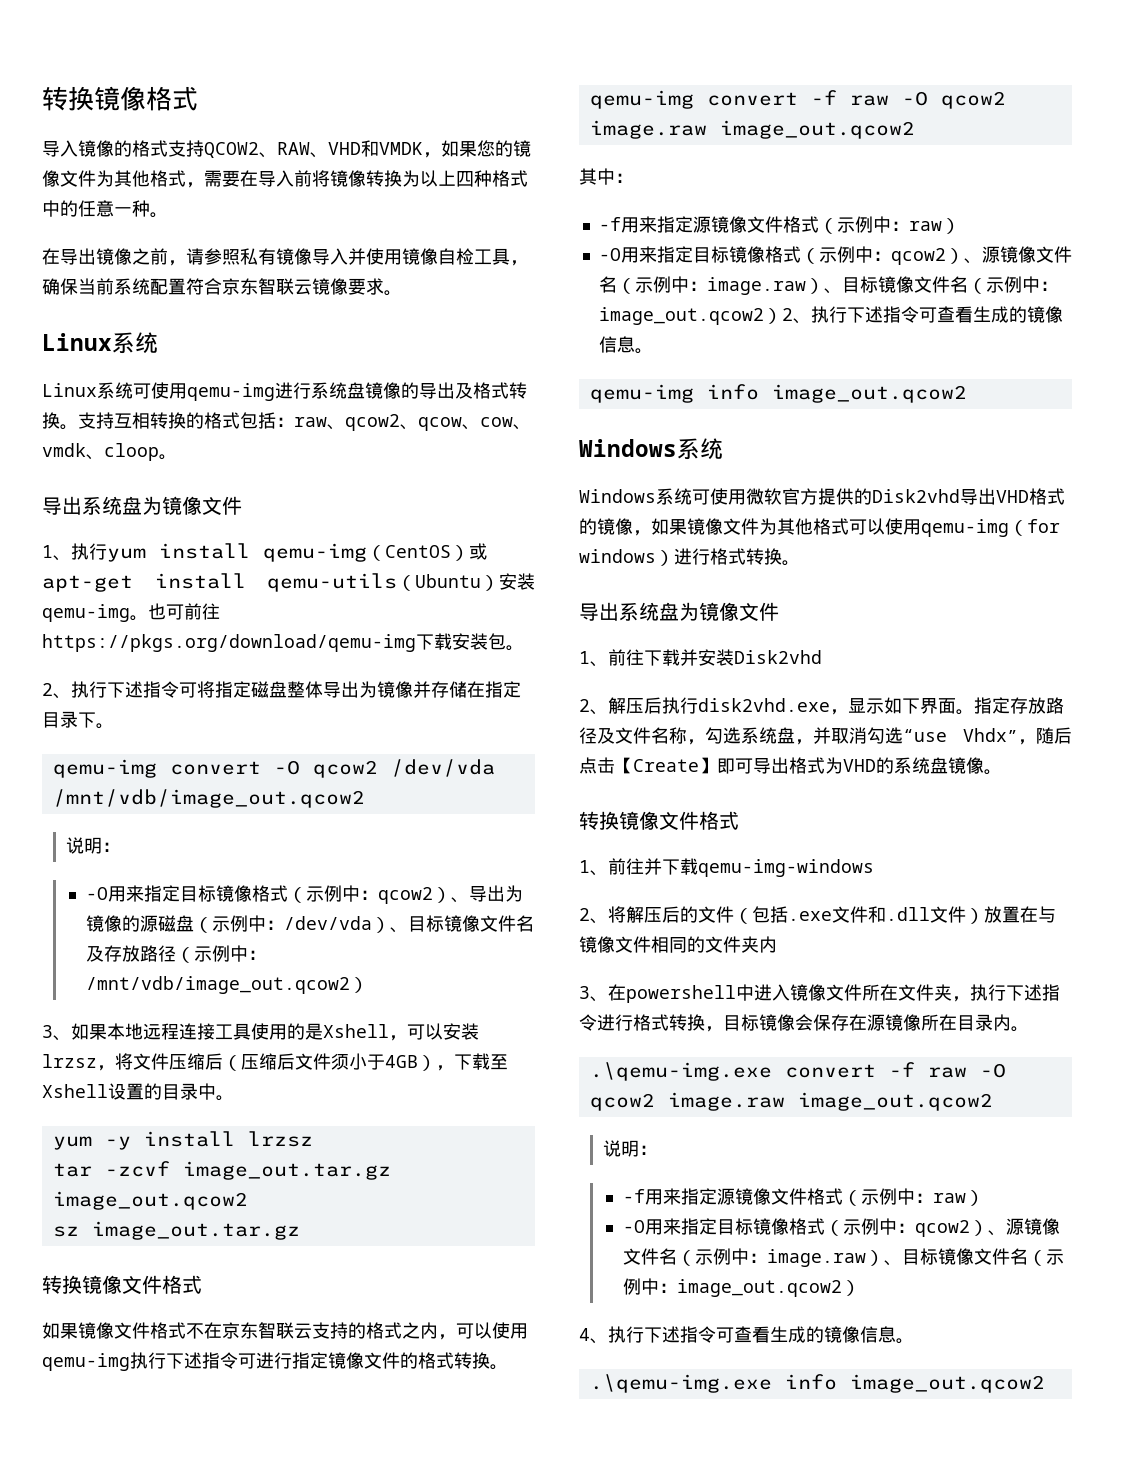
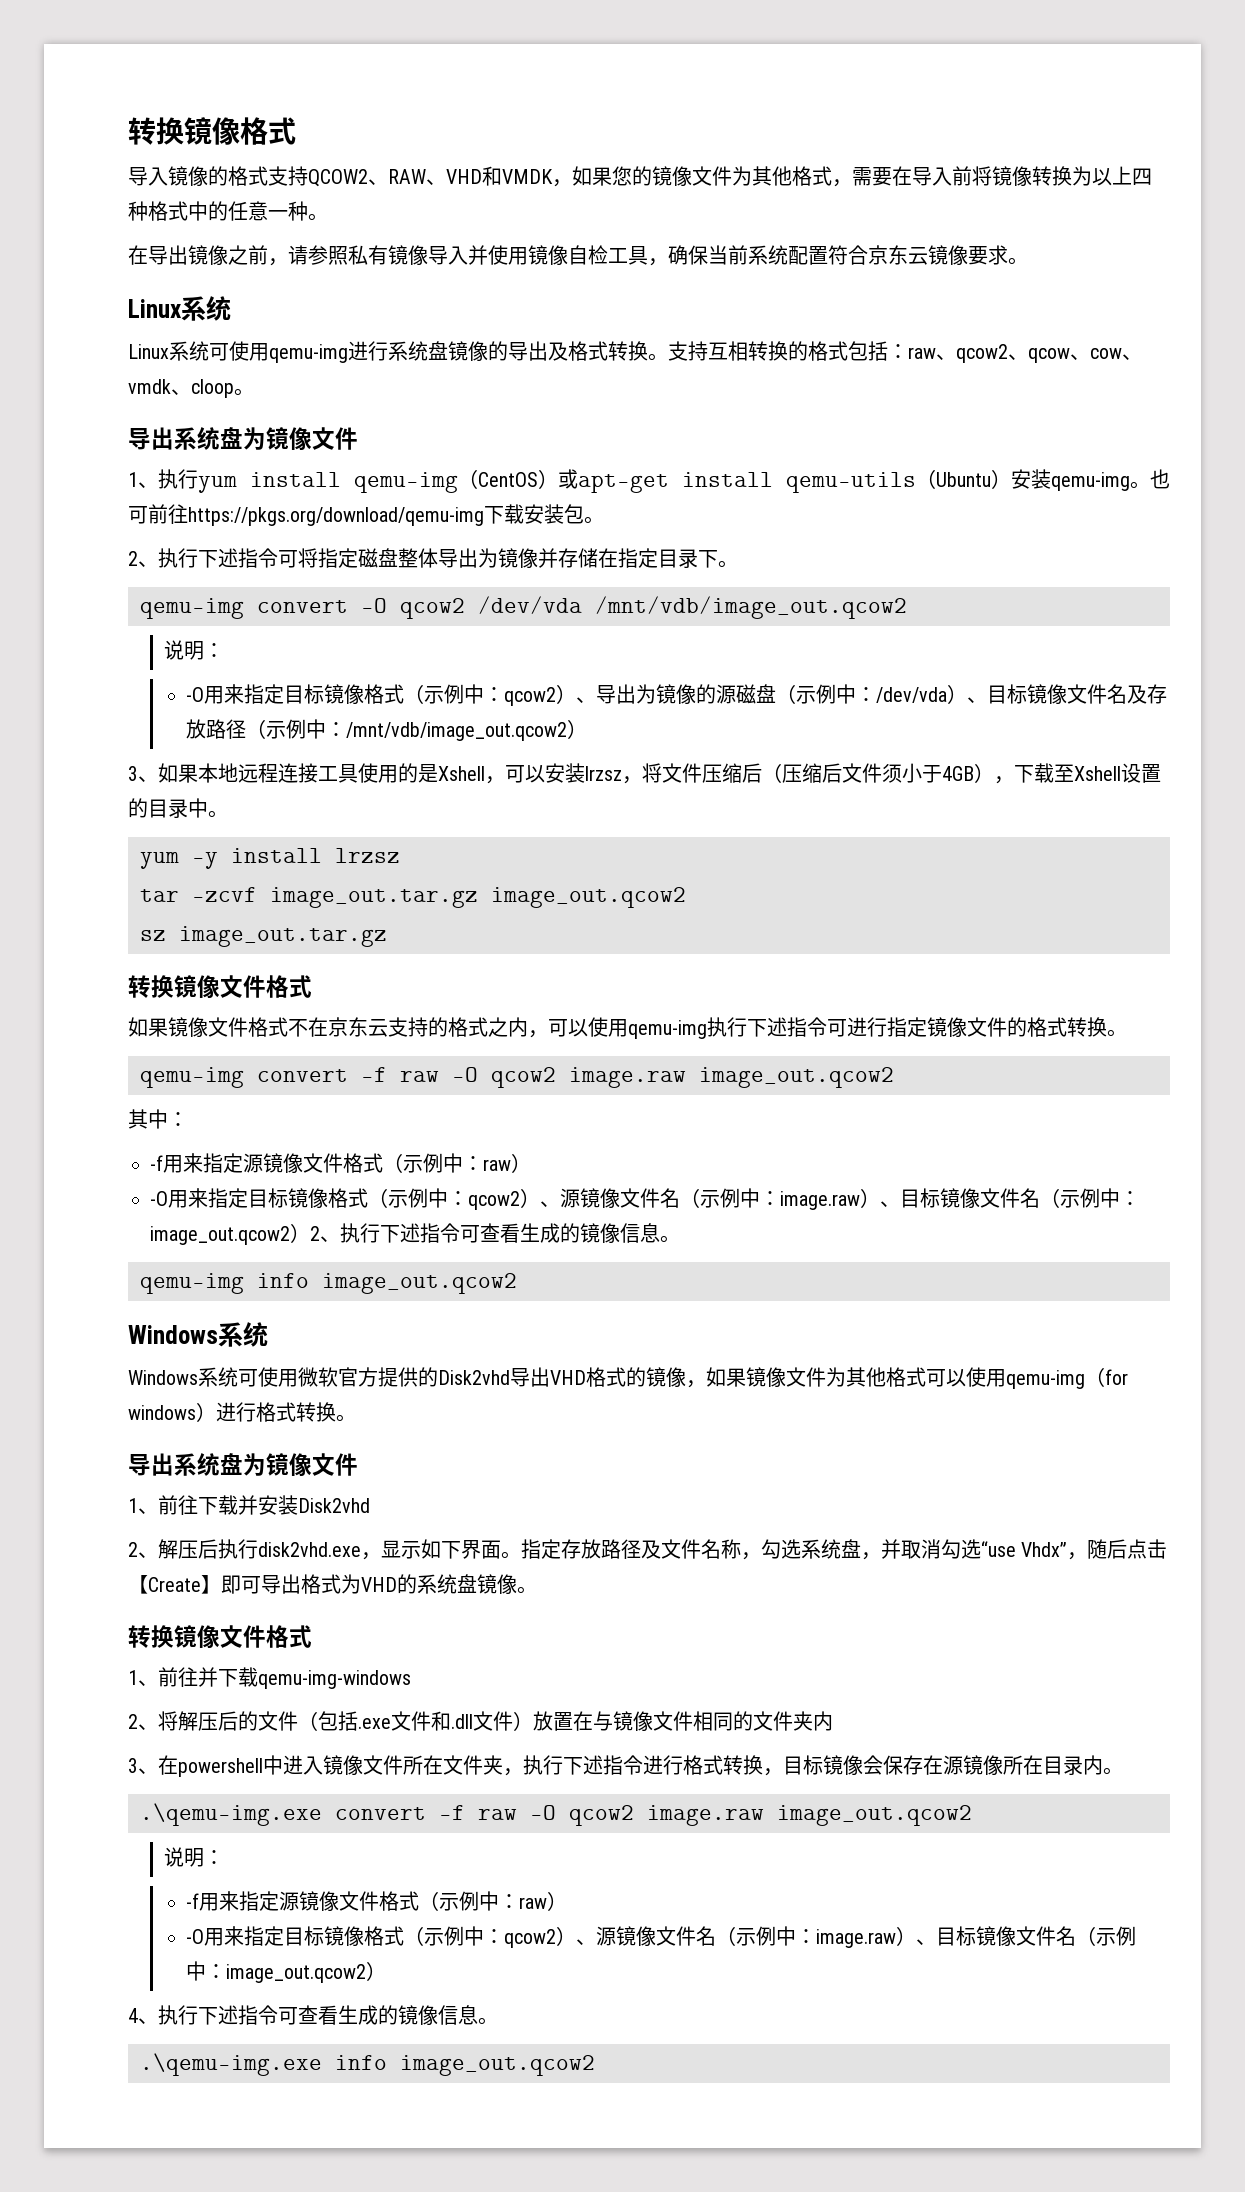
- 在导出镜像之前，请参照私有镜像导入并使用镜像自检工具，确保当前系统配置符合京东智联云镜像要求。
+ 在导出镜像之前，请参照私有镜像导入并使用镜像自检工具，确保当前系统配置符合京东云镜像要求。
- 如果镜像文件格式不在京东智联云支持的格式之内，可以使用qemu-img执行下述指令可进行指定镜像文件的格式转换。
+ 如果镜像文件格式不在京东云支持的格式之内，可以使用qemu-img执行下述指令可进行指定镜像文件的格式转换。

